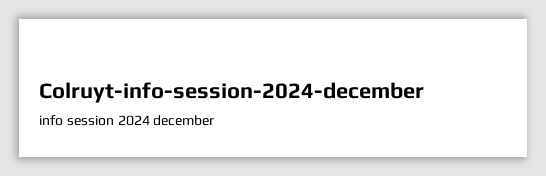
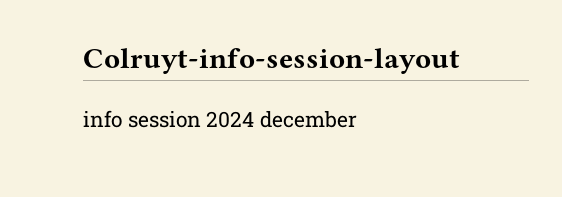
- Colruyt-info-session-2024-december
+ Colruyt-info-session-layout

